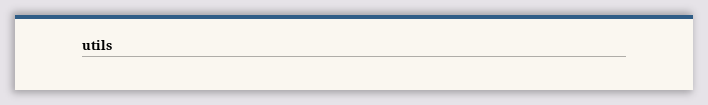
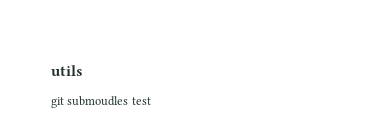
+ git submoudles test

